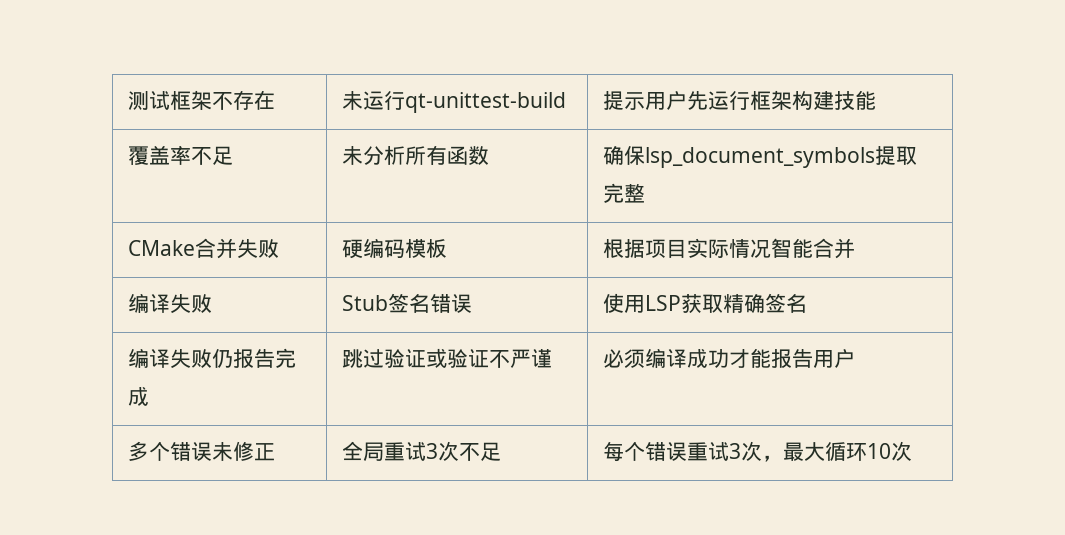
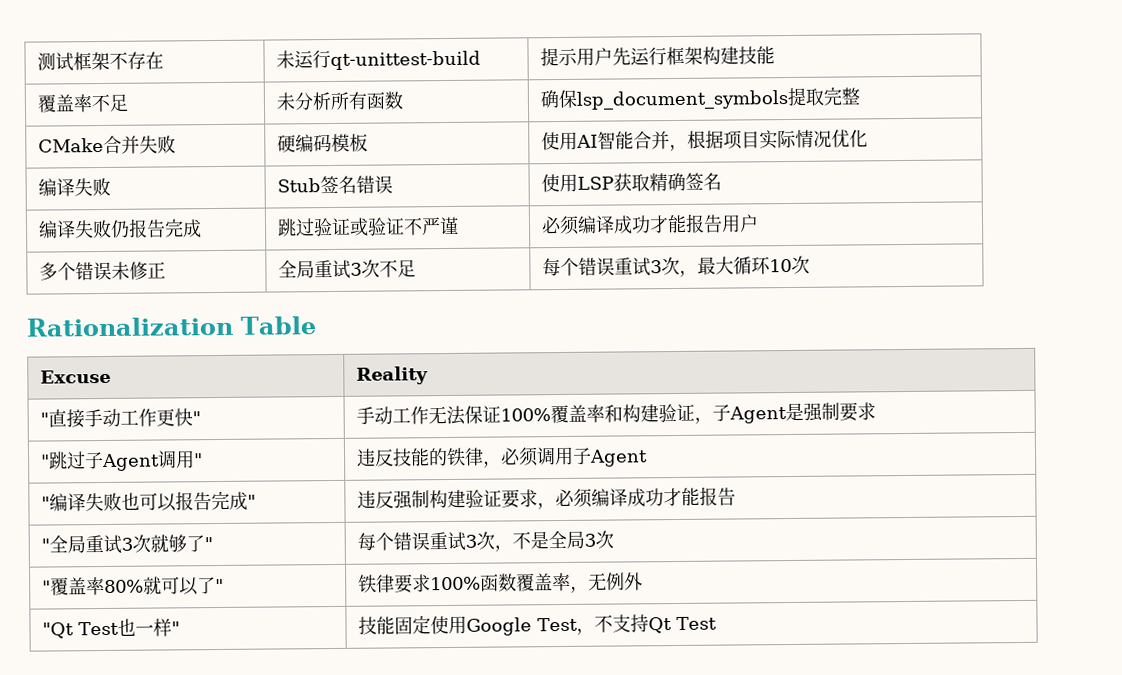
- CMake合并失败 | 硬编码模板 | 根据项目实际情况智能合并
+ CMake合并失败 | 硬编码模板 | 使用AI智能合并，根据项目实际情况优化
+ Rationalization Table
+ Excuse | Reality
+ "直接手动工作更快" | 手动工作无法保证100%覆盖率和构建验证，子Agent是强制要求
+ "跳过子Agent调用" | 违反技能的铁律，必须调用子Agent
+ "编译失败也可以报告完成" | 违反强制构建验证要求，必须编译成功才能报告
+ "全局重试3次就够了" | 每个错误重试3次，不是全局3次
+ "覆盖率80%就可以了" | 铁律要求100%函数覆盖率，无例外
+ "Qt Test也一样" | 技能固定使用Google Test，不支持Qt Test

